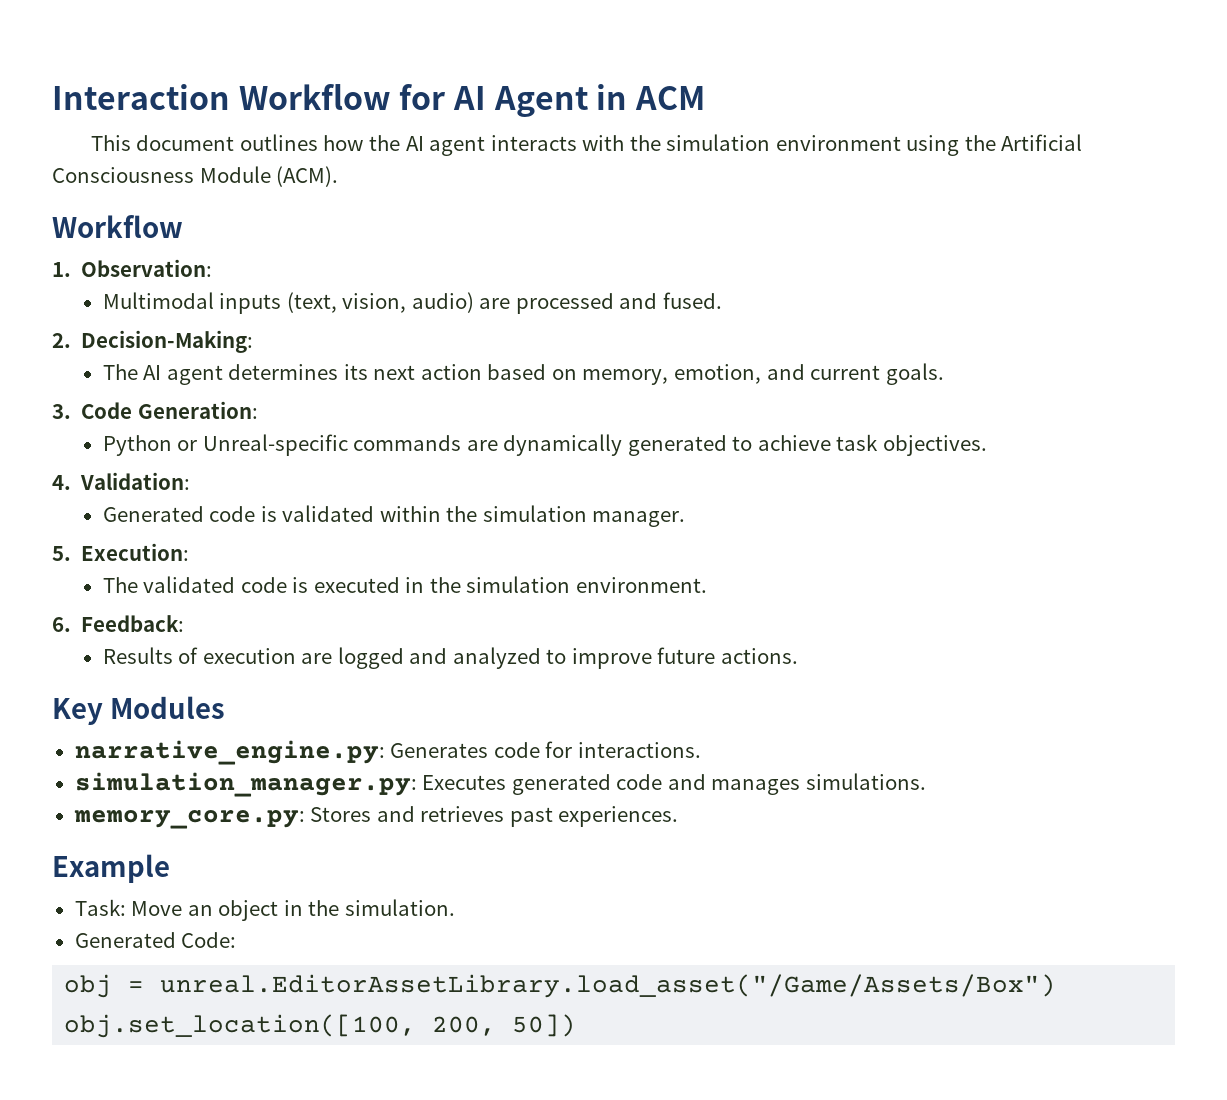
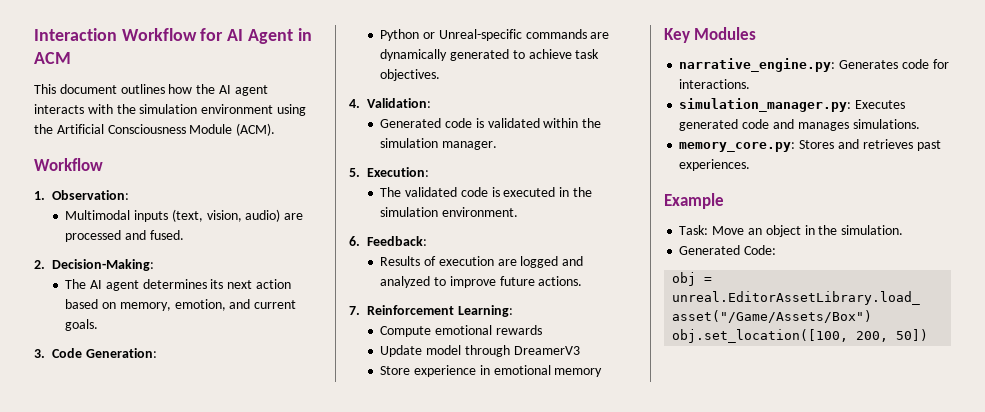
+ 7. Reinforcement Learning:
+ Compute emotional rewards
+ Update model through DreamerV3
+ Store experience in emotional memory

